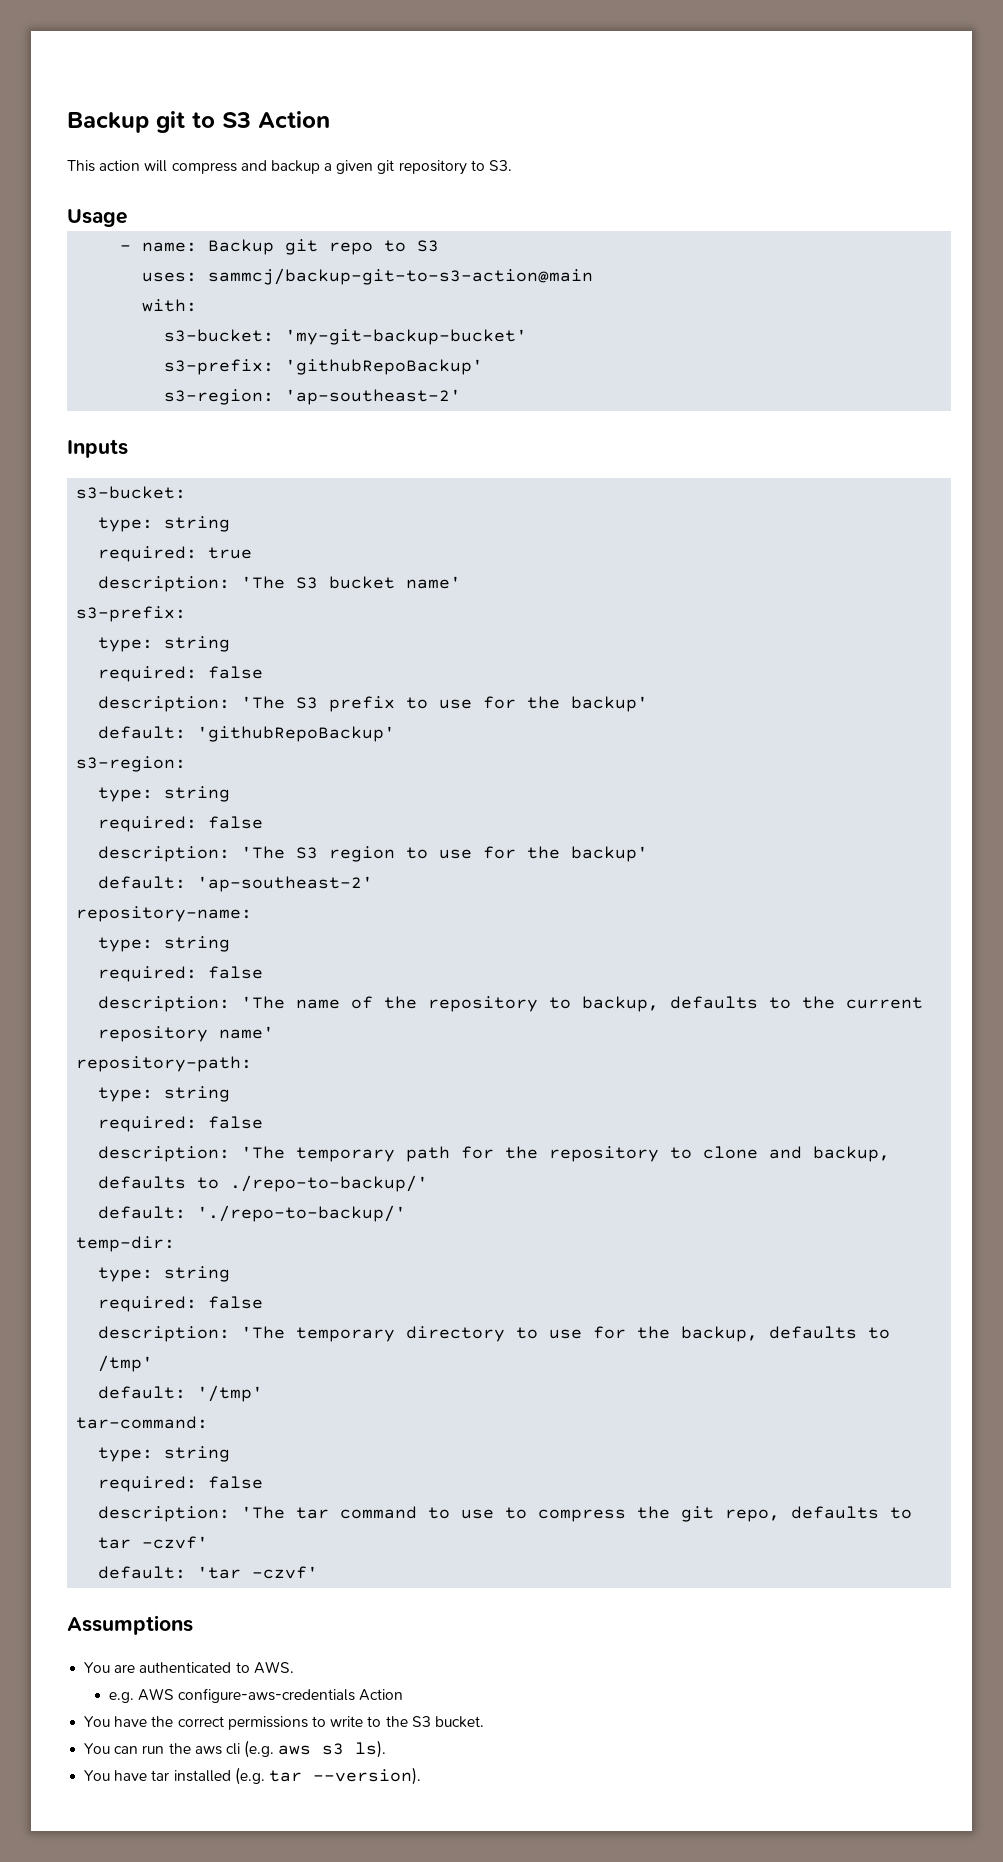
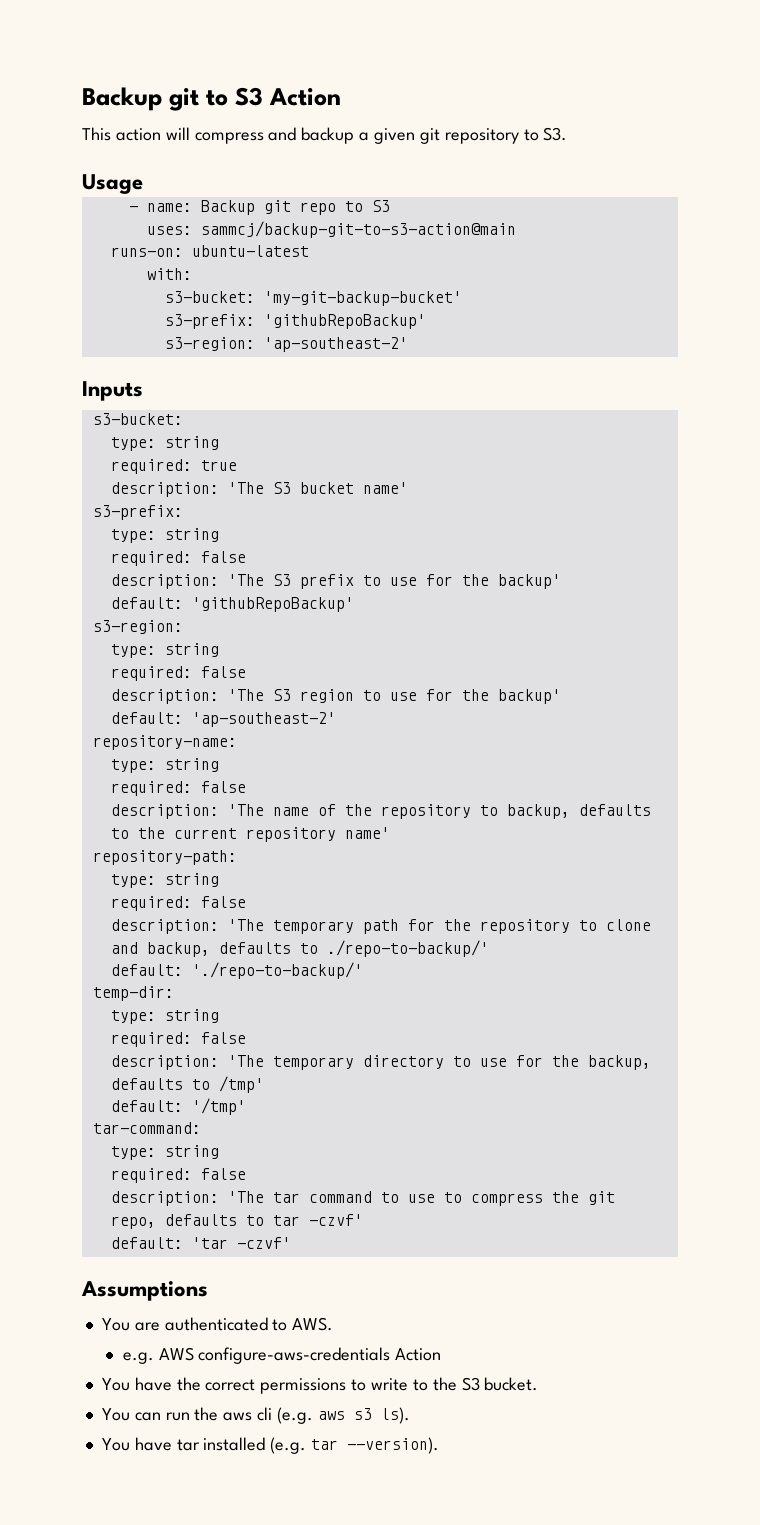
+ runs-on: ubuntu-latest

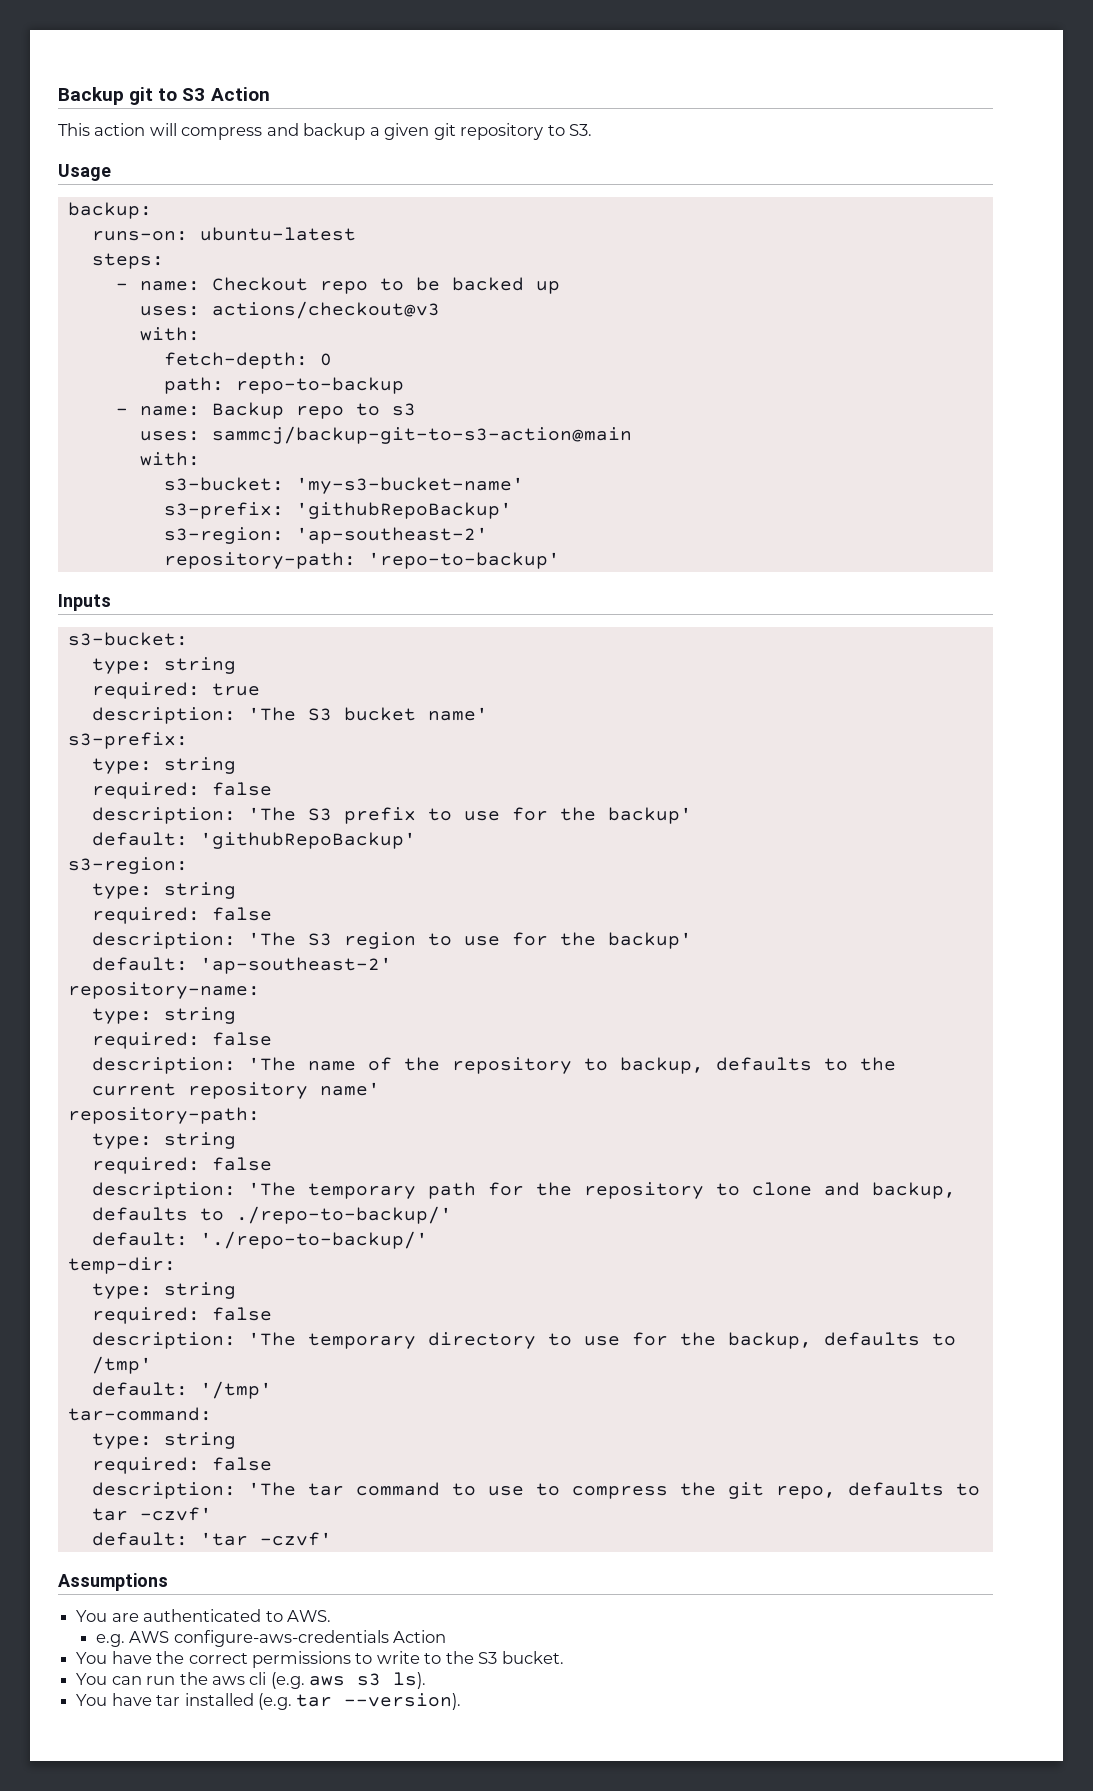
+ backup:
+ runs-on: ubuntu-latest
+ steps:
+ - name: Checkout repo to be backed up
+ uses: actions/checkout@v3
+ with:
+ fetch-depth: 0
+ path: repo-to-backup
- - name: Backup git repo to S3
+ - name: Backup repo to s3
- runs-on: ubuntu-latest
- s3-bucket: 'my-git-backup-bucket'
+ s3-bucket: 'my-s3-bucket-name'
+ repository-path: 'repo-to-backup'

